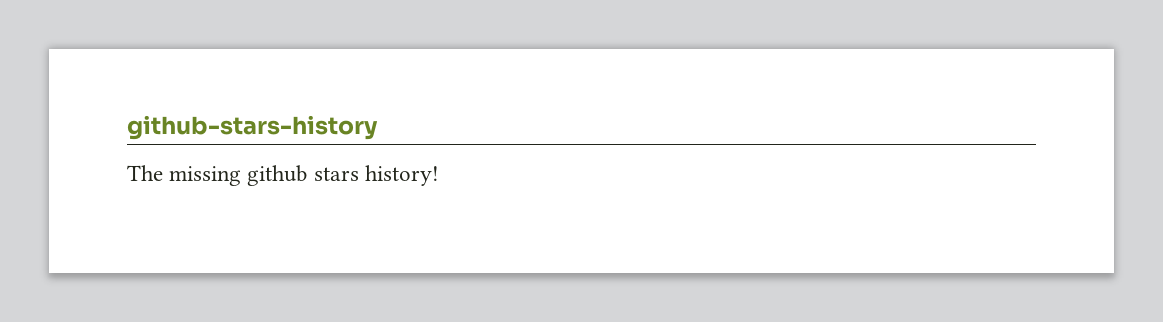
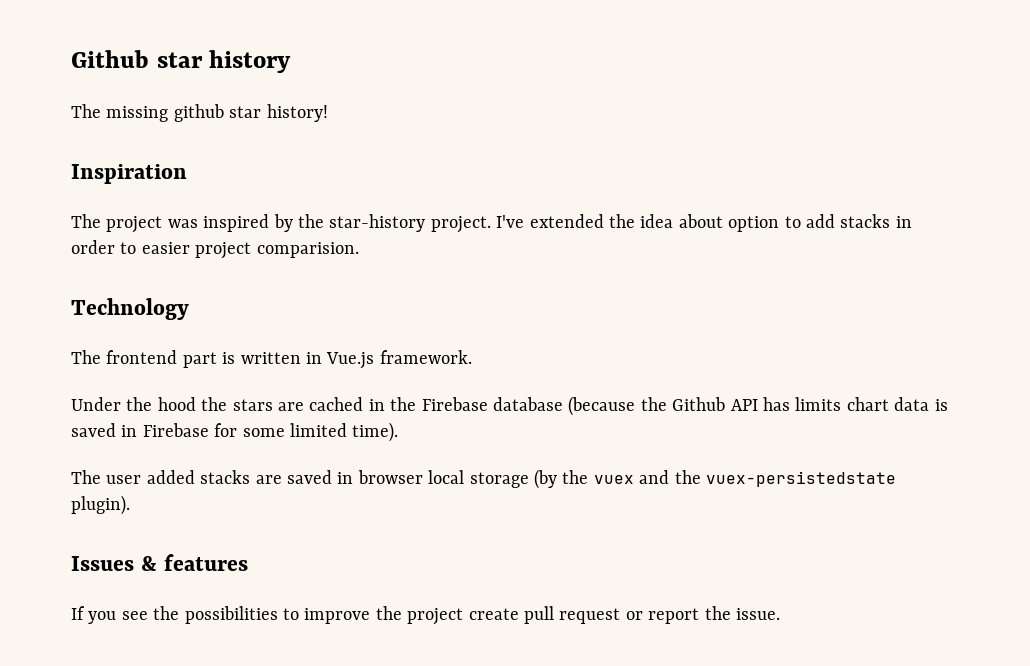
- github-stars-history
+ Github star history
- The missing github stars history!
+ The missing github star history!
+ Inspiration
+ The project was inspired by the star-history project. I've extended the idea about option to add stacks in order to easier project comparision.
+ Technology
+ The frontend part is written in Vue.js framework.
+ Under the hood the stars are cached in the Firebase database (because the Github API has limits chart data is saved in Firebase for some limited time).
+ The user added stacks are saved in browser local storage (by the vuex and the vuex-persistedstate plugin).
+ Issues & features
+ If you see the possibilities to improve the project create pull request or report the issue.

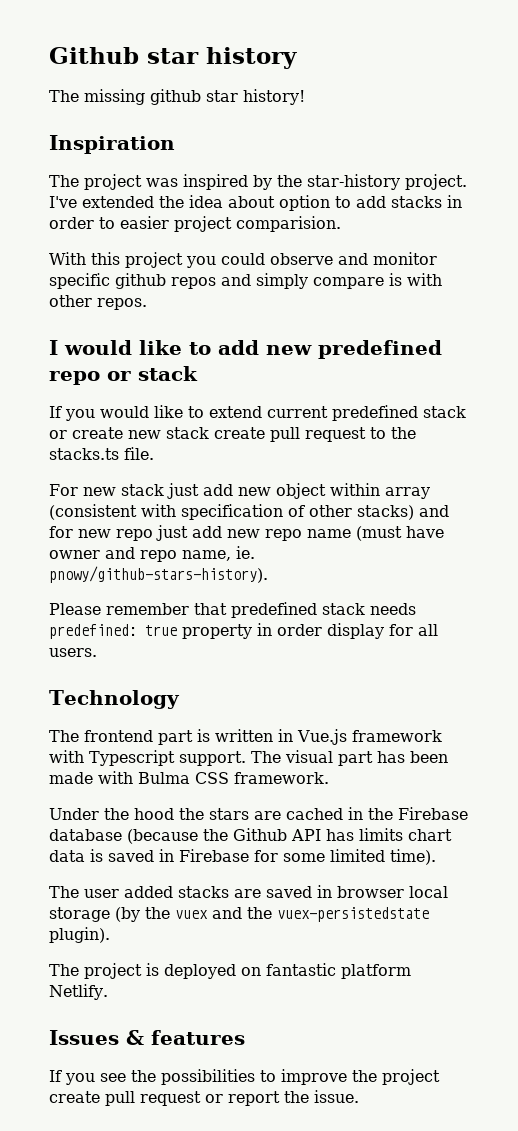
+ With this project you could observe and monitor specific github repos and simply compare is with other repos.
+ I would like to add new predefined repo or stack
+ If you would like to extend current predefined stack or create new stack create pull request to the stacks.ts file.
+ For new stack just add new object within array (consistent with specification of other stacks) and for new repo just add new repo name (must have owner and repo name, ie. pnowy/github-stars-history).
+ Please remember that predefined stack needs predefined: true property in order display for all users.
- The frontend part is written in Vue.js framework.
+ The frontend part is written in Vue.js framework with Typescript support. The visual part has been made with Bulma CSS framework.
+ The project is deployed on fantastic platform Netlify.

